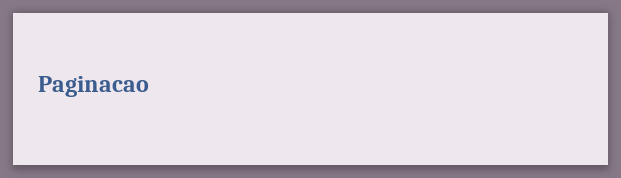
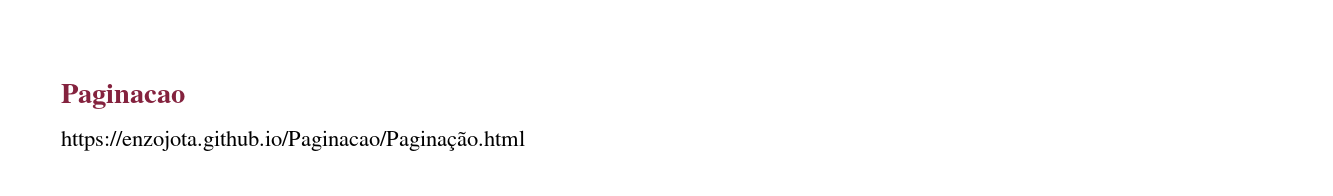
+ https://enzojota.github.io/Paginacao/Paginação.html

